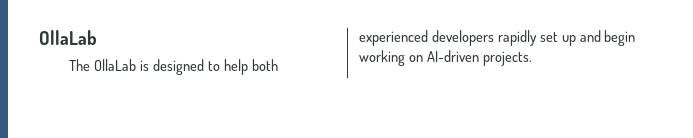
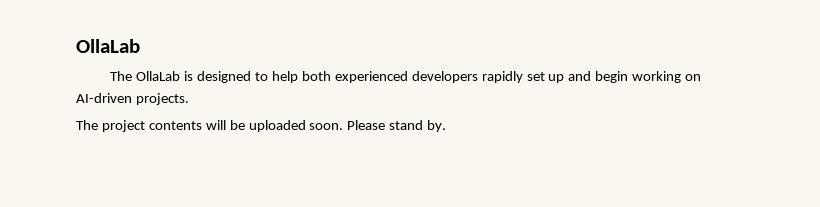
+ The project contents will be uploaded soon. Please stand by.

